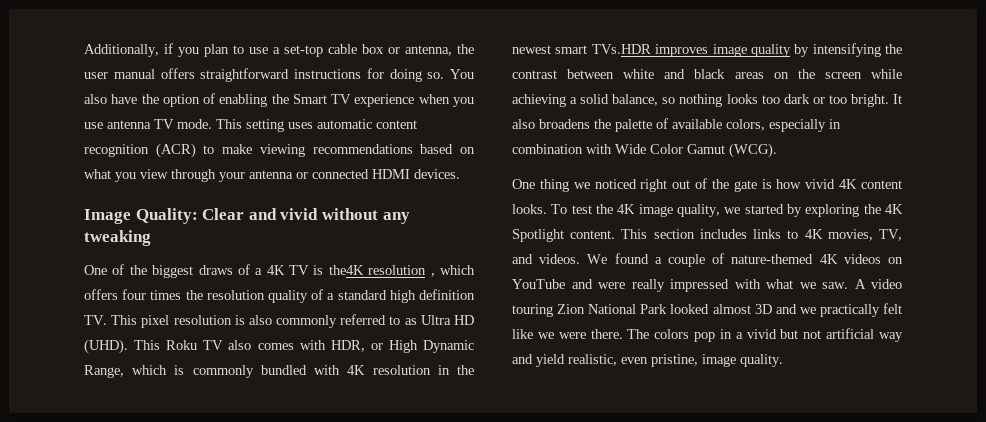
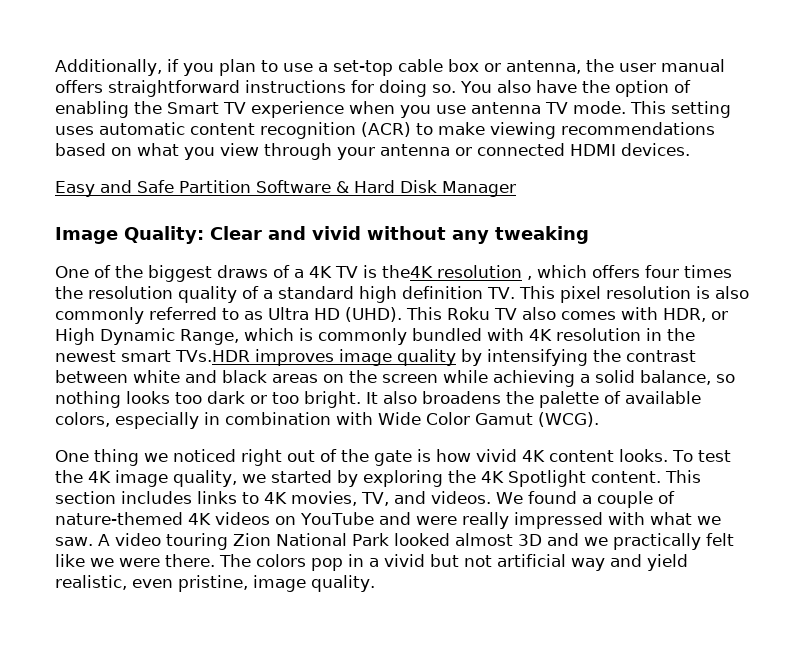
+ Easy and Safe Partition Software & Hard Disk Manager

